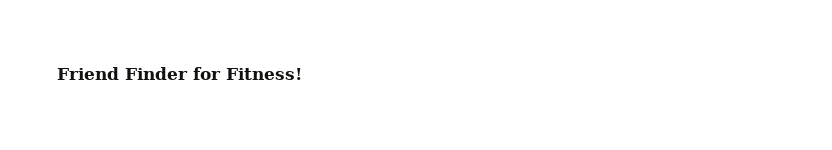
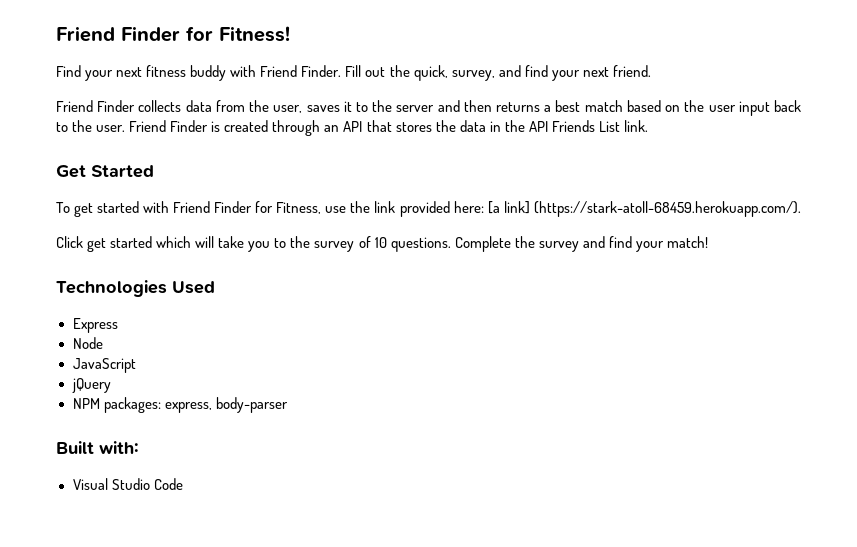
+ Find your next fitness buddy with Friend Finder. Fill out the quick, survey, and find your next friend.
+ Friend Finder collects data from the user, saves it to the server and then returns a best match based on the user input back to the user. Friend Finder is created through an API that stores the data in the API Friends List link.
+ Get Started
+ To get started with Friend Finder for Fitness, use the link provided here: [a link] (https://stark-atoll-68459.herokuapp.com/).
+ Click get started which will take you to the survey of 10 questions. Complete the survey and find your match!
+ Technologies Used
+ Express
+ Node
+ JavaScript
+ jQuery
+ NPM packages: express, body-parser
+ Built with:
+ Visual Studio Code

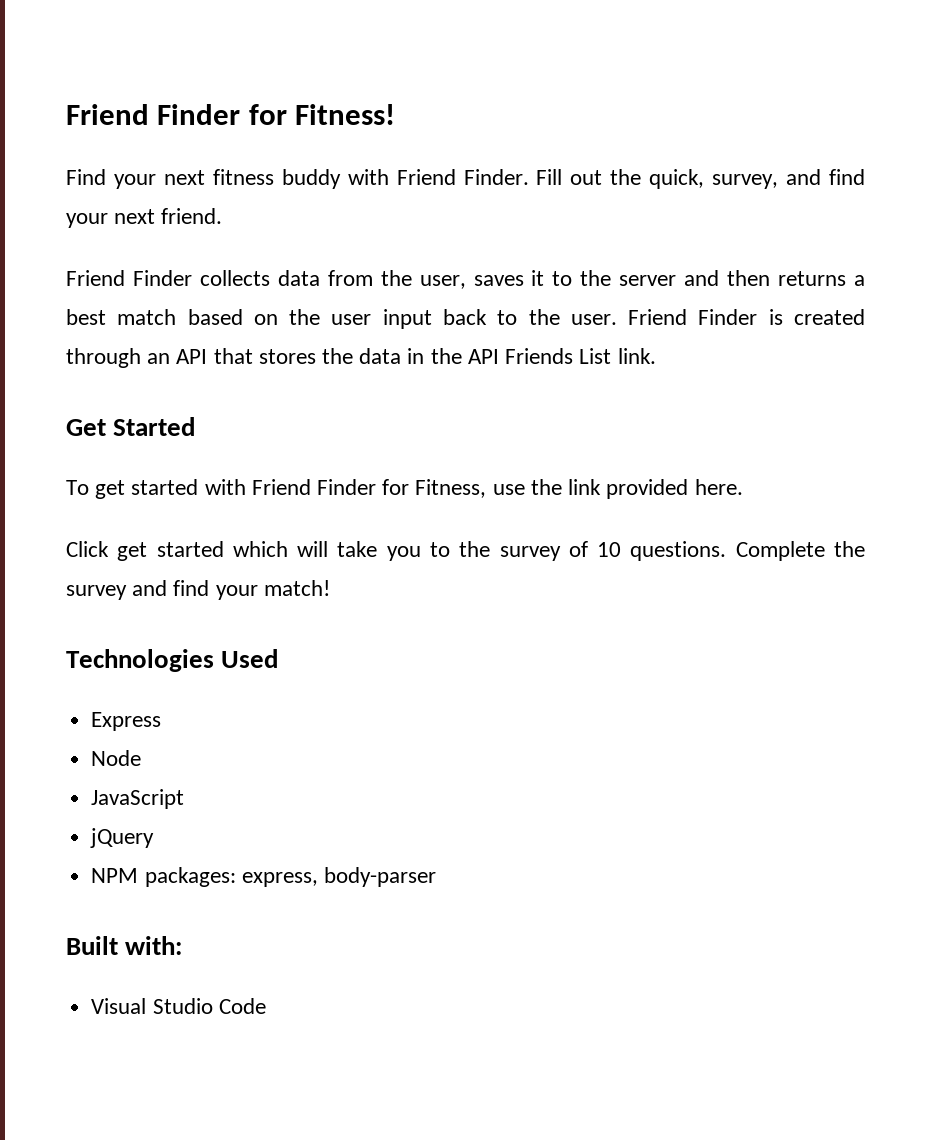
- To get started with Friend Finder for Fitness, use the link provided here: [a link] (https://stark-atoll-68459.herokuapp.com/).
+ To get started with Friend Finder for Fitness, use the link provided here.

